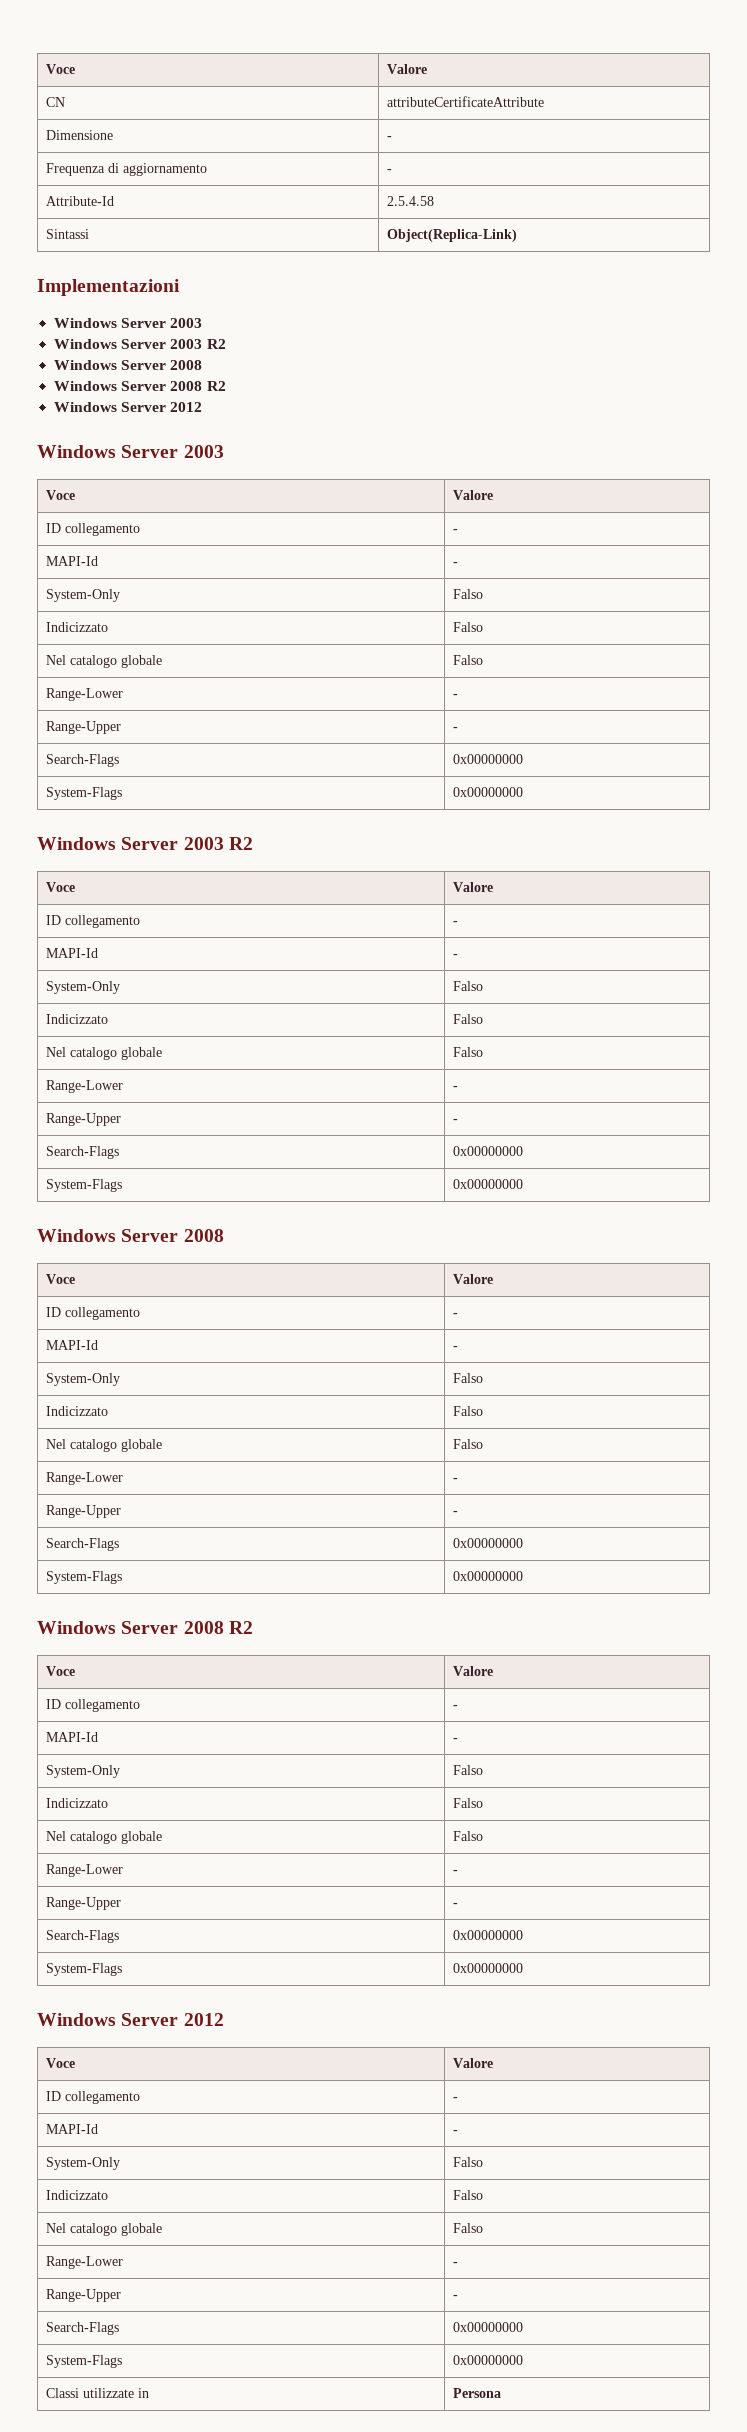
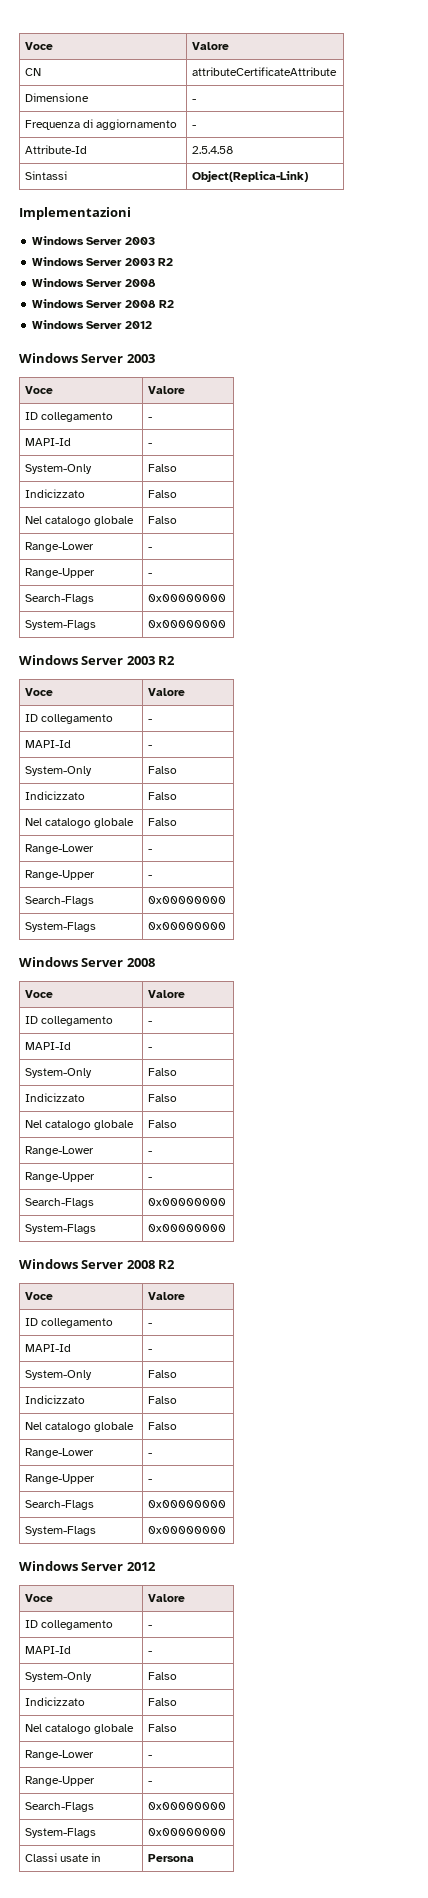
- Classi utilizzate in | Persona
+ Classi usate in | Persona

